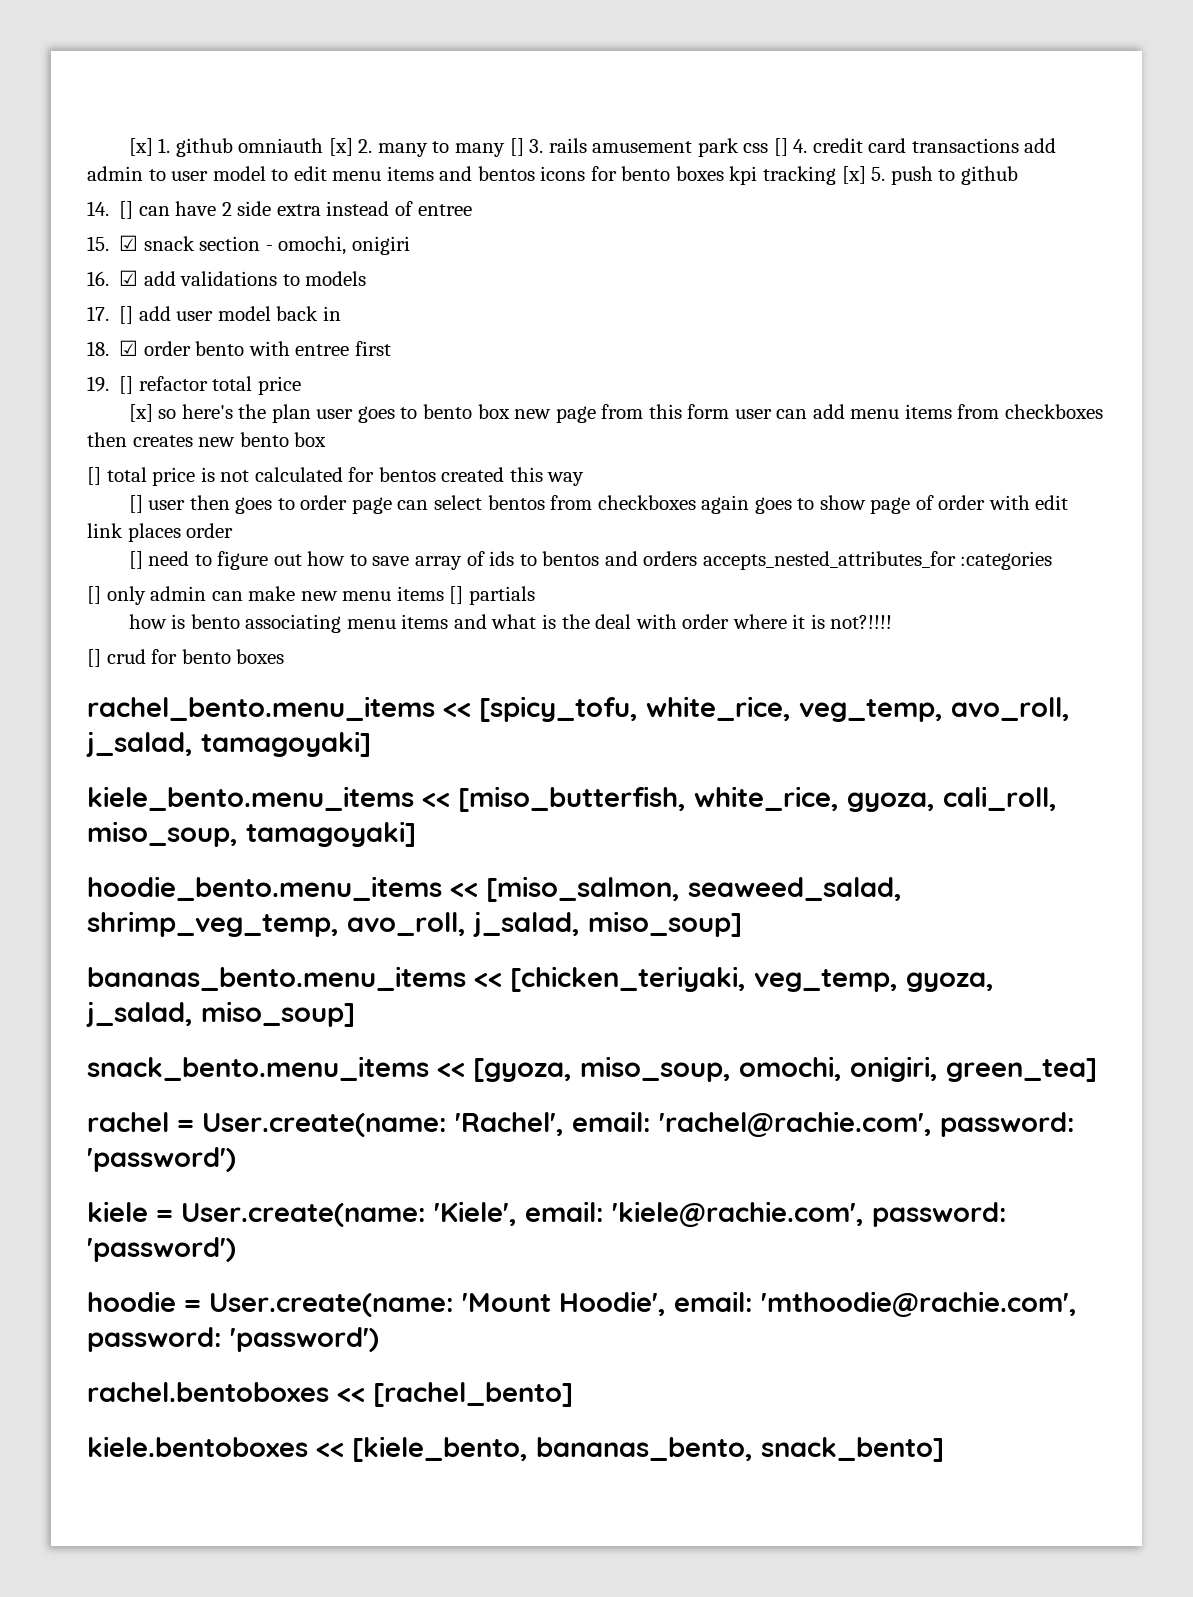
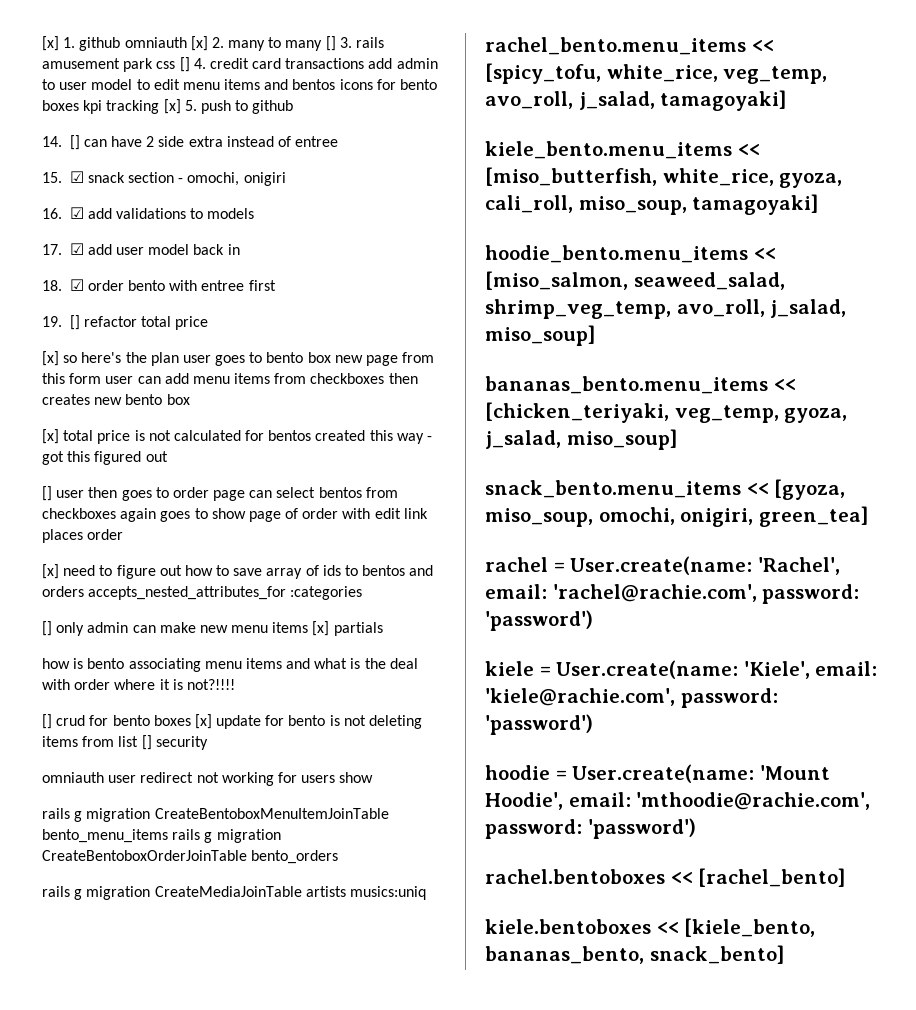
- 17. [] add user model back in
+ 17. ☑ add user model back in
- [] total price is not calculated for bentos created this way
+ [x] total price is not calculated for bentos created this way - got this figured out
- [] need to figure out how to save array of ids to bentos and orders accepts_nested_attributes_for :categories
+ [x] need to figure out how to save array of ids to bentos and orders accepts_nested_attributes_for :categories
- [] only admin can make new menu items [] partials
+ [] only admin can make new menu items [x] partials
- [] crud for bento boxes
+ [] crud for bento boxes [x] update for bento is not deleting items from list [] security
+ omniauth user redirect not working for users show
+ rails g migration CreateBentoboxMenuItemJoinTable bento_menu_items rails g migration CreateBentoboxOrderJoinTable bento_orders
+ rails g migration CreateMediaJoinTable artists musics:uniq

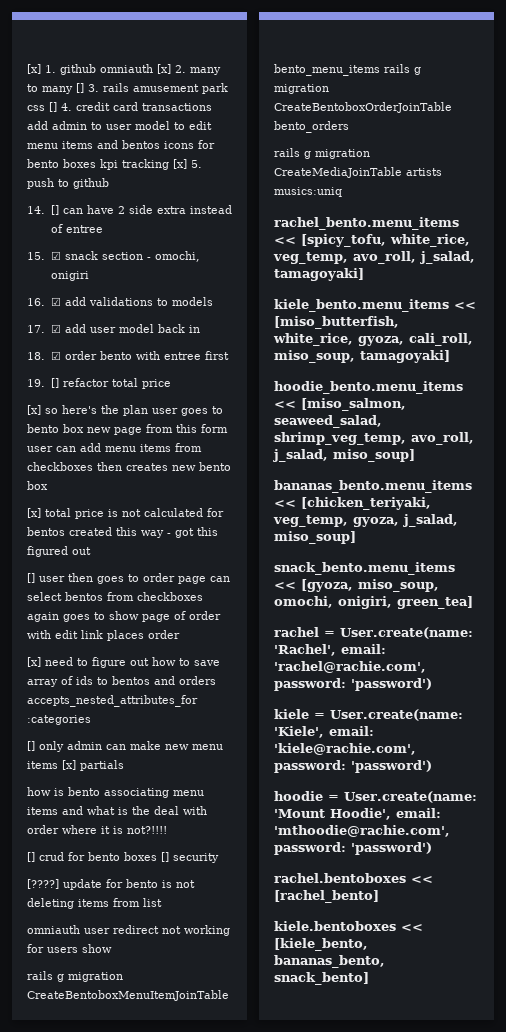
- [] crud for bento boxes [x] update for bento is not deleting items from list [] security
+ [] crud for bento boxes [] security
+ [????] update for bento is not deleting items from list

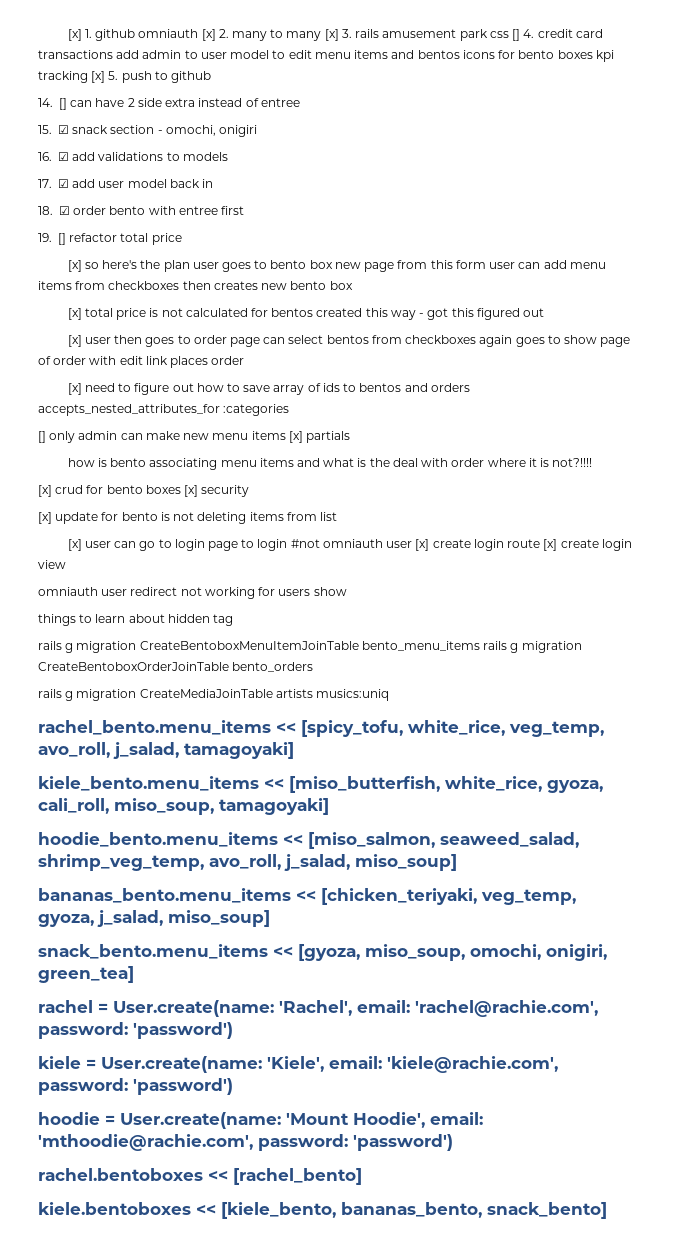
- [x] 1. github omniauth [x] 2. many to many [] 3. rails amusement park css [] 4. credit card transactions add admin to user model to edit menu items and bentos icons for bento boxes kpi tracking [x] 5. push to github
+ [x] 1. github omniauth [x] 2. many to many [x] 3. rails amusement park css [] 4. credit card transactions add admin to user model to edit menu items and bentos icons for bento boxes kpi tracking [x] 5. push to github
- [] user then goes to order page can select bentos from checkboxes again goes to show page of order with edit link places order
+ [x] user then goes to order page can select bentos from checkboxes again goes to show page of order with edit link places order
- [] crud for bento boxes [] security
+ [x] crud for bento boxes [x] security
- [????] update for bento is not deleting items from list
+ [x] update for bento is not deleting items from list
+ [x] user can go to login page to login #not omniauth user [x] create login route [x] create login view
+ things to learn about hidden tag

